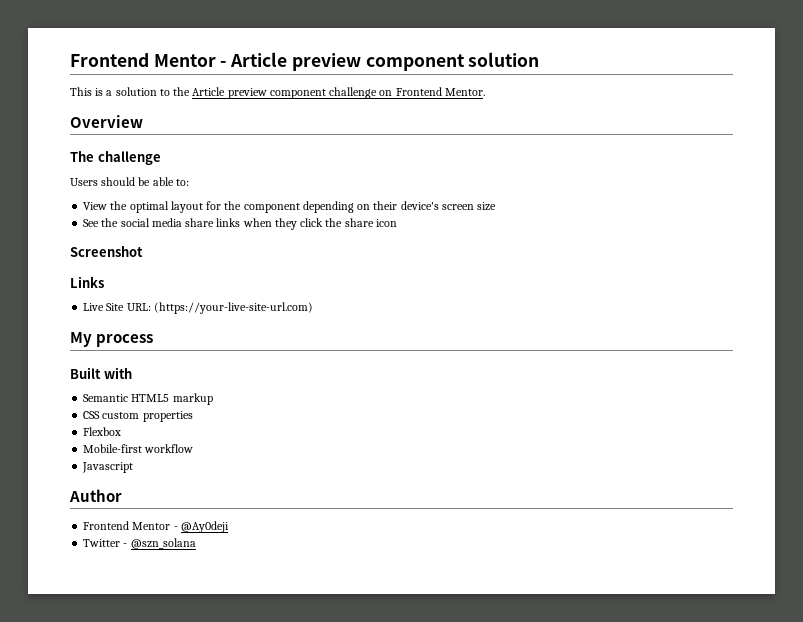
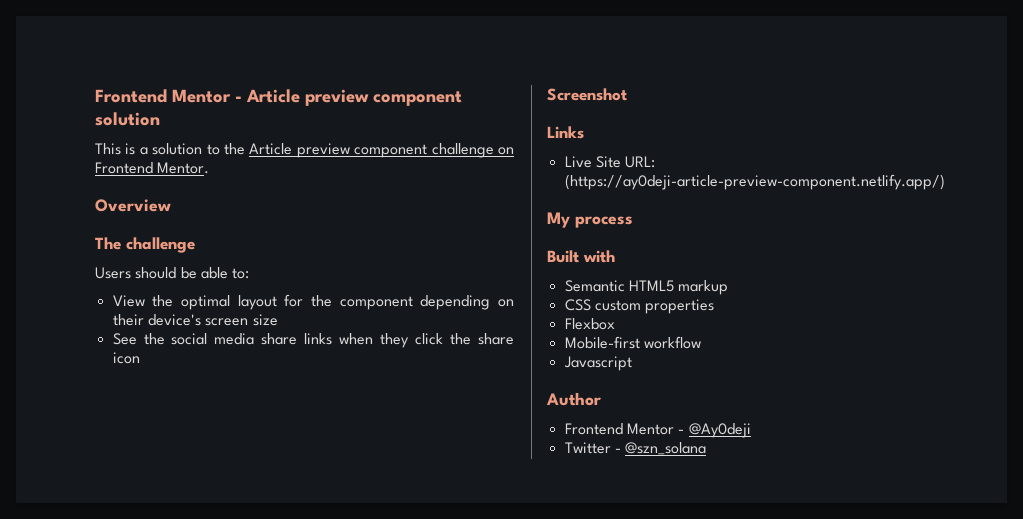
- Live Site URL: (https://your-live-site-url.com)
+ Live Site URL: (https://ay0deji-article-preview-component.netlify.app/)

